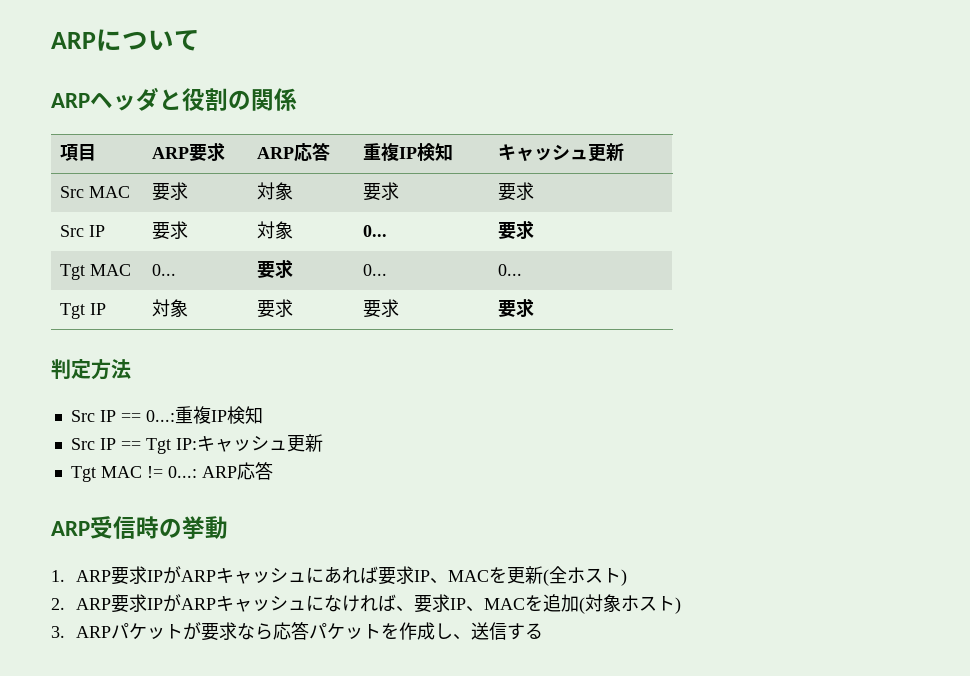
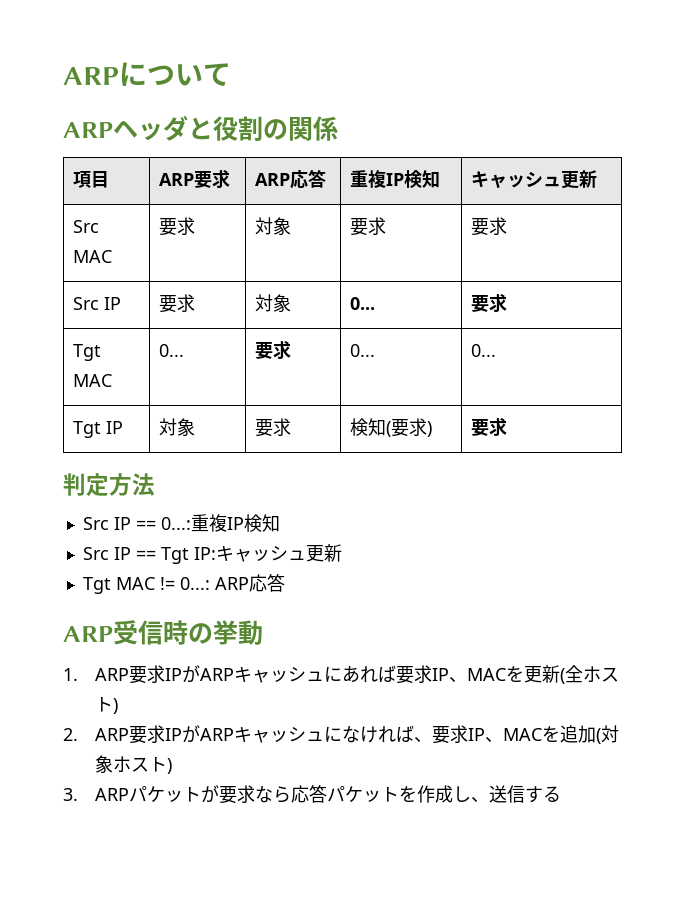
- Tgt IP | 対象 | 要求 | 要求 | 要求
+ Tgt IP | 対象 | 要求 | 検知(要求) | 要求

